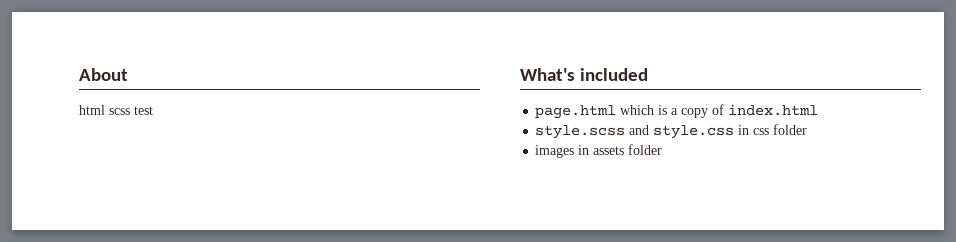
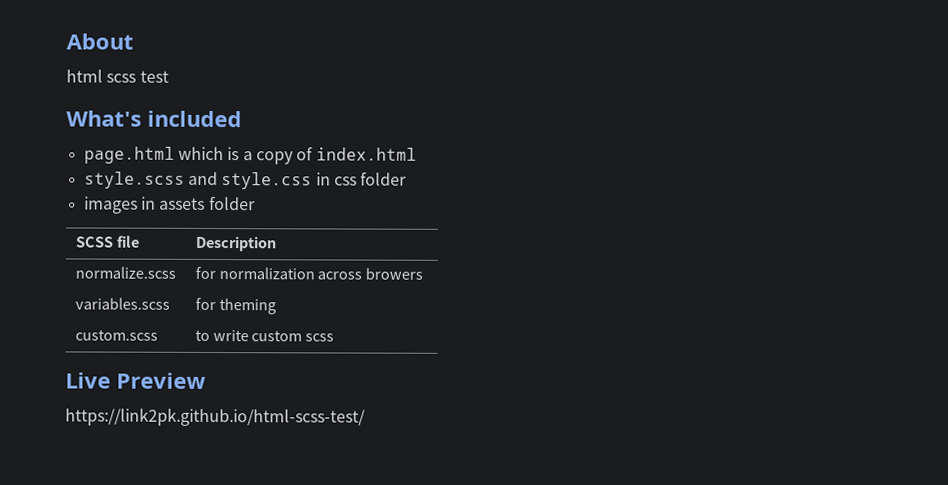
+ SCSS file | Description
+ normalize.scss | for normalization across browers
+ variables.scss | for theming
+ custom.scss | to write custom scss
+ Live Preview
+ https://link2pk.github.io/html-scss-test/

